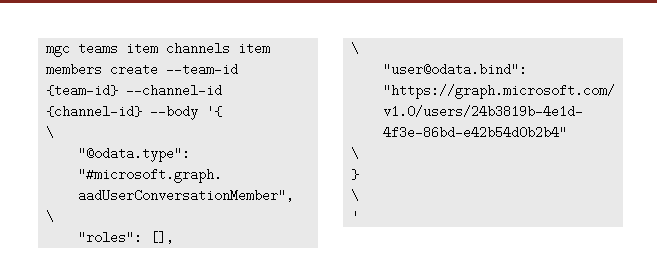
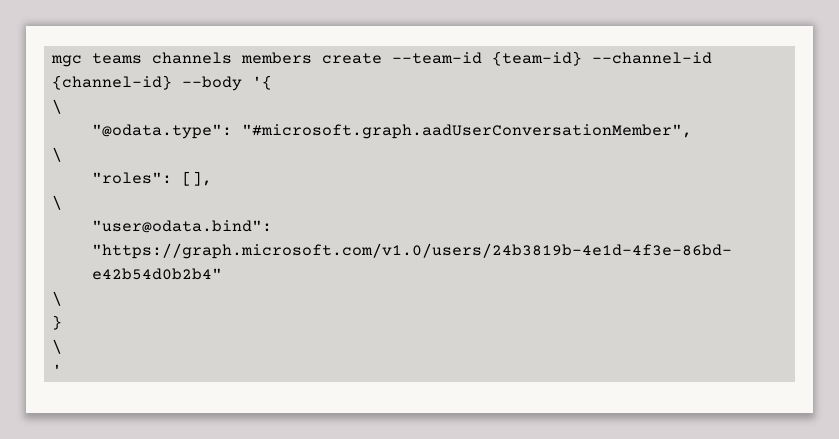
- mgc teams item channels item members create --team-id {team-id} --channel-id {channel-id} --body '{
+ mgc teams channels members create --team-id {team-id} --channel-id {channel-id} --body '{

